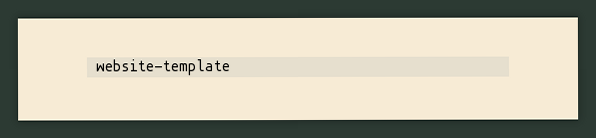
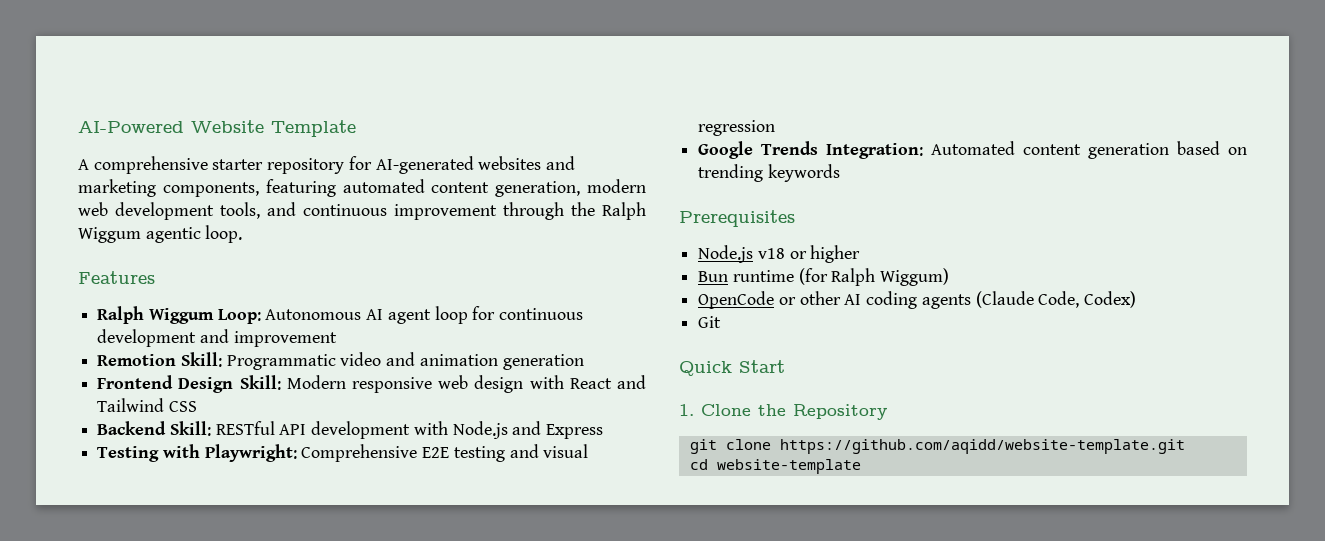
- website-template
+ AI-Powered Website Template
+ A comprehensive starter repository for AI-generated websites and marketing components, featuring automated content generation, modern web development tools, and continuous improvement through the Ralph Wiggum agentic loop.
+ Features
+ Ralph Wiggum Loop: Autonomous AI agent loop for continuous development and improvement
+ Remotion Skill: Programmatic video and animation generation
+ Frontend Design Skill: Modern responsive web design with React and Tailwind CSS
+ Backend Skill: RESTful API development with Node.js and Express
+ Testing with Playwright: Comprehensive E2E testing and visual regression
+ Google Trends Integration: Automated content generation based on trending keywords
+ Prerequisites
+ Node.js v18 or higher
+ Bun runtime (for Ralph Wiggum)
+ OpenCode or other AI coding agents (Claude Code, Codex)
+ Git
+ Quick Start
+ 1. Clone the Repository
+ git clone https://github.com/aqidd/website-template.git
+ cd website-template

